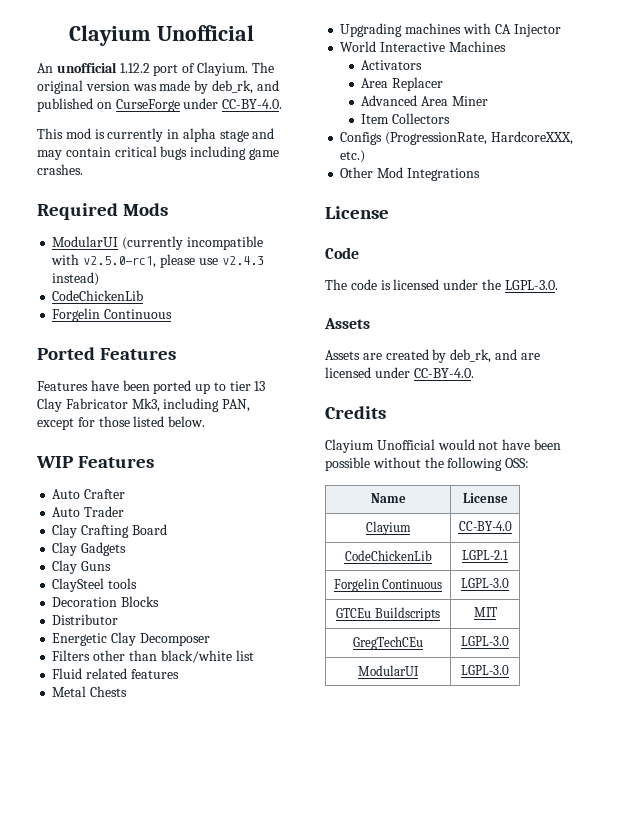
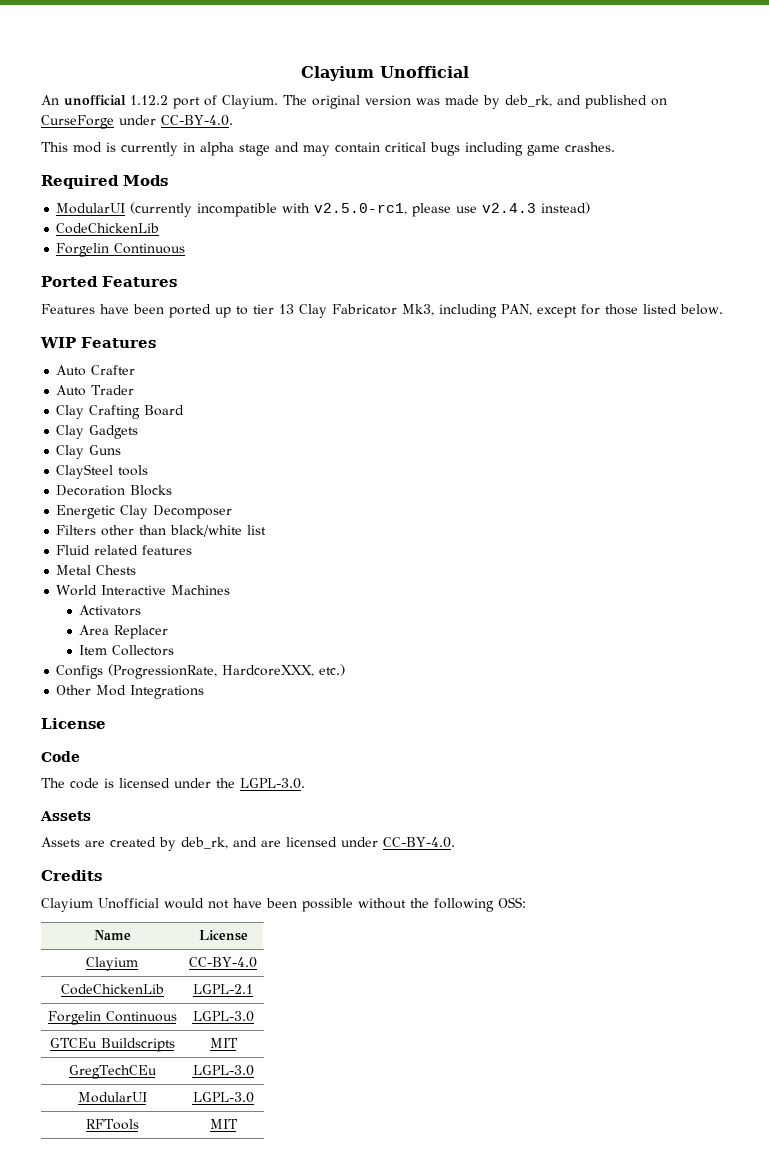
- Distributor
- Upgrading machines with CA Injector
- Advanced Area Miner
+ RFTools | MIT

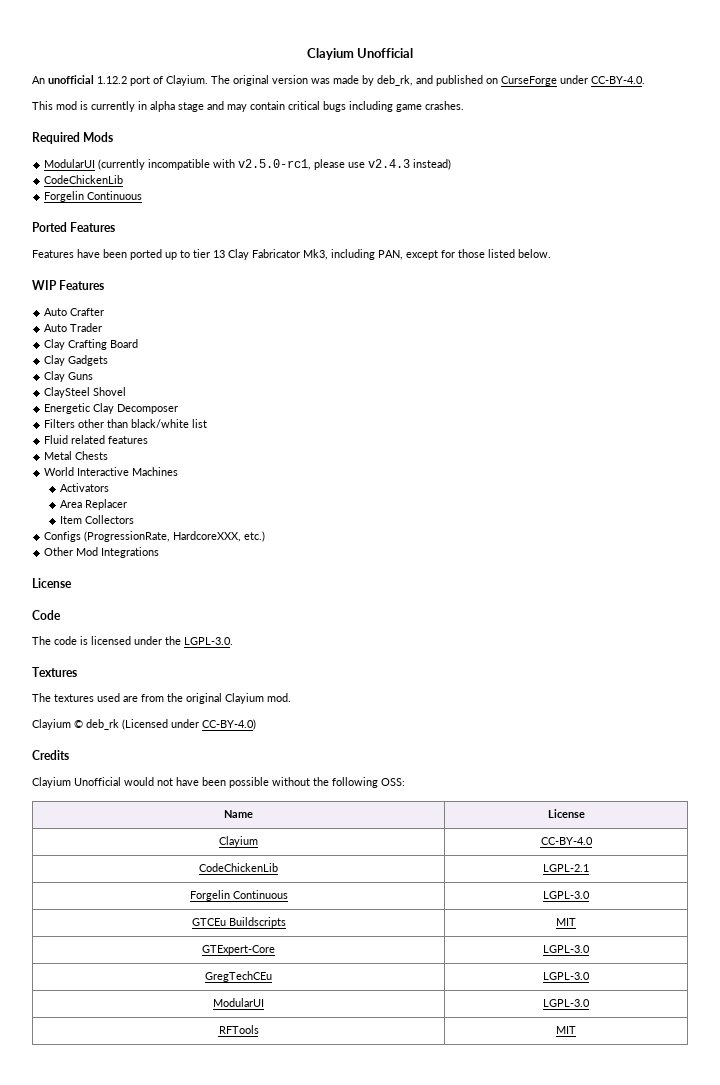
- ClaySteel tools
- Decoration Blocks
+ ClaySteel Shovel
  The code is licensed under the LGPL-3.0.
- Assets
- Assets are created by deb_rk, and are licensed under CC-BY-4.0.
+ Textures
+ The textures used are from the original Clayium mod.
+ Clayium © deb_rk (Licensed under CC-BY-4.0)
+ GTExpert-Core | LGPL-3.0

